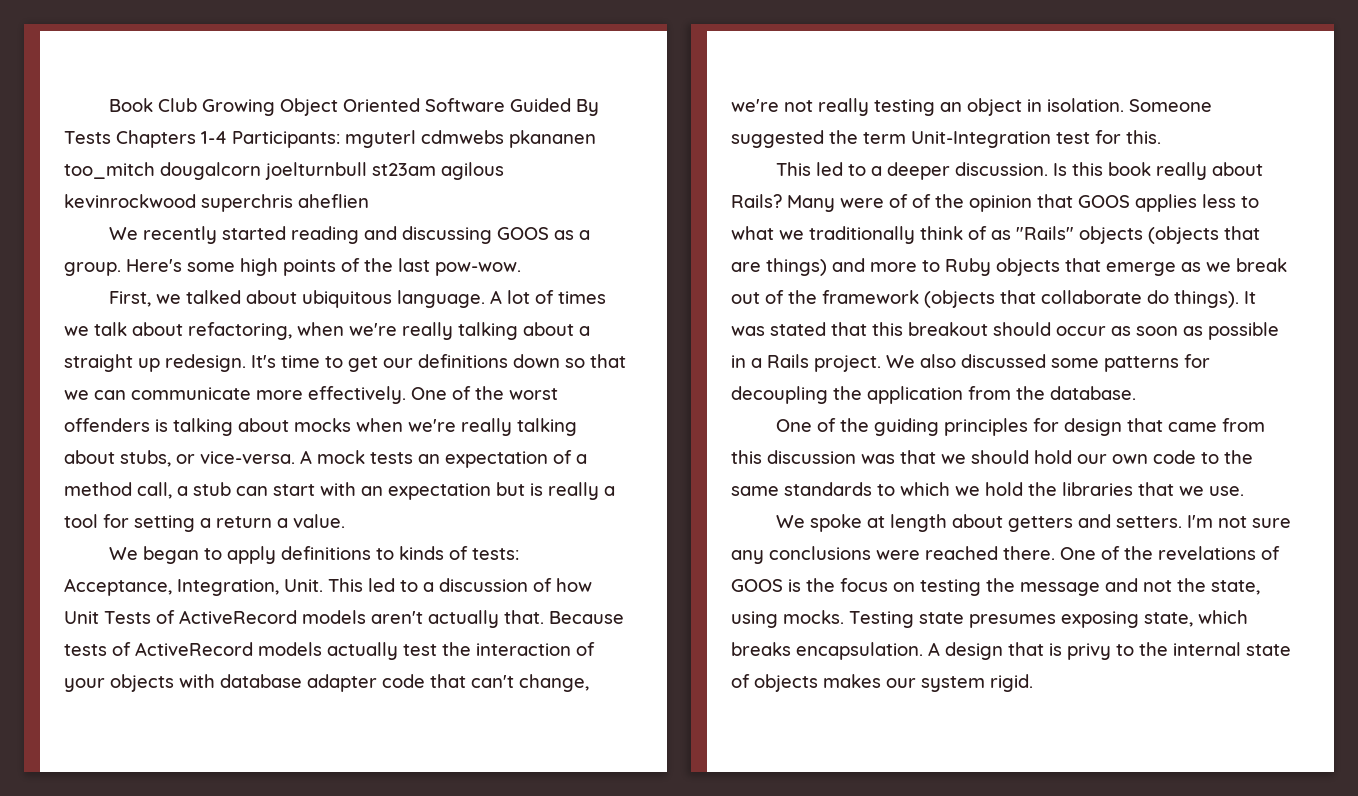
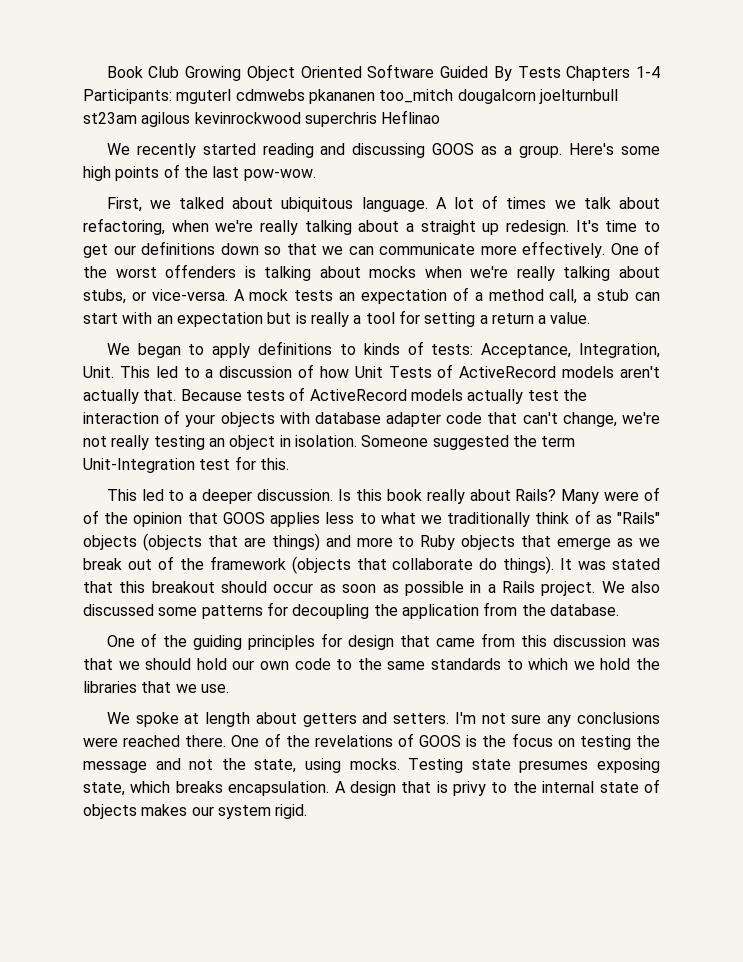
- Book Club Growing Object Oriented Software Guided By Tests Chapters 1-4 Participants: mguterl cdmwebs pkananen too_mitch dougalcorn joelturnbull st23am agilous kevinrockwood superchris aheflien
+ Book Club Growing Object Oriented Software Guided By Tests Chapters 1-4 Participants: mguterl cdmwebs pkananen too_mitch dougalcorn joelturnbull st23am agilous kevinrockwood superchris Heflinao

